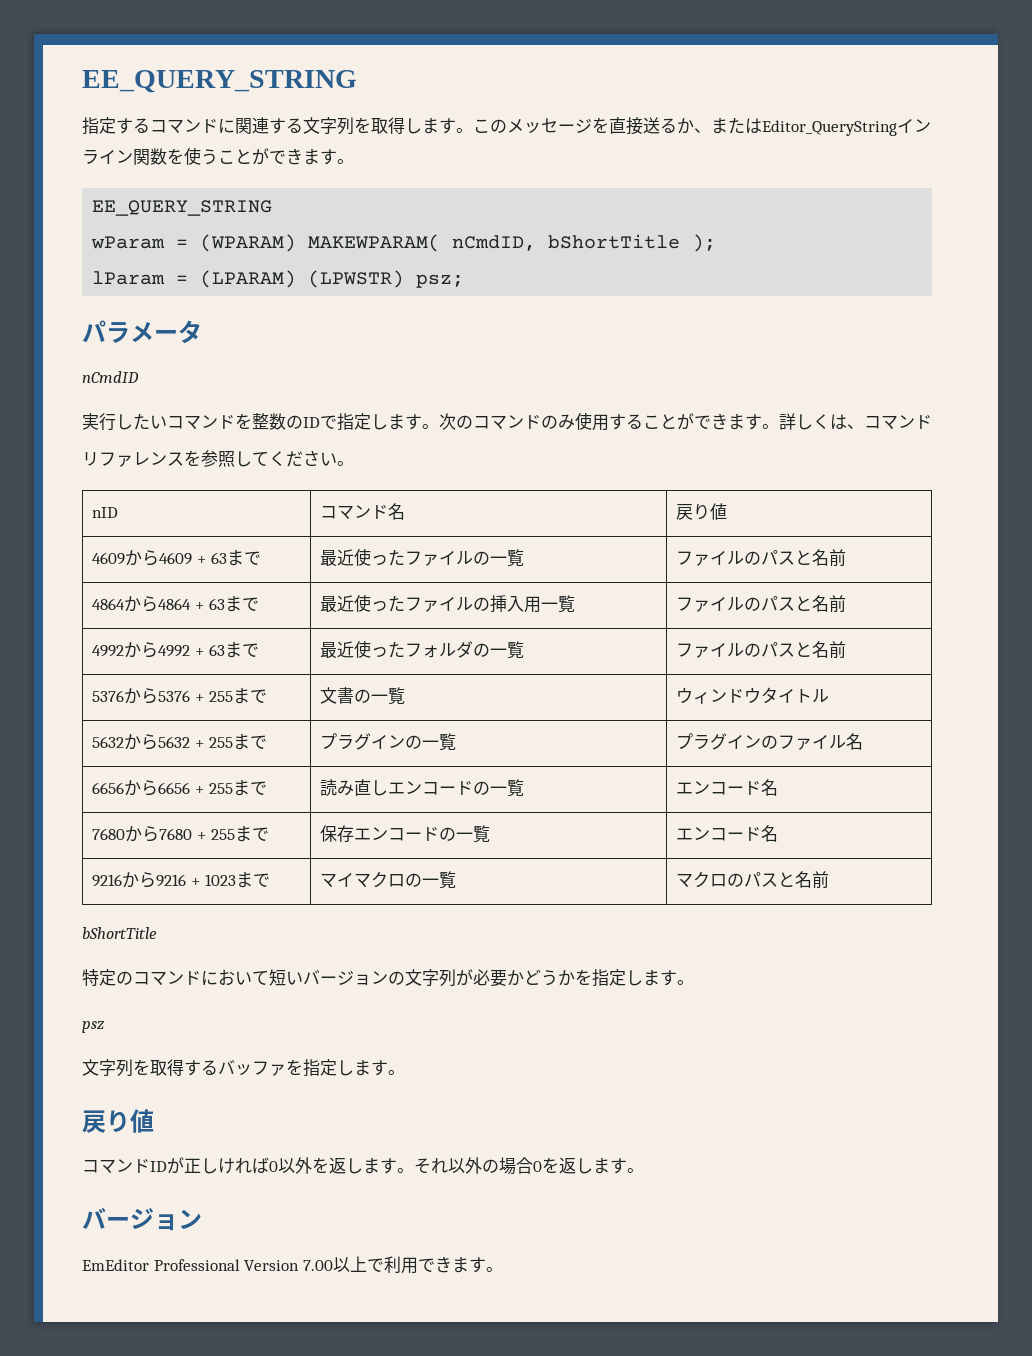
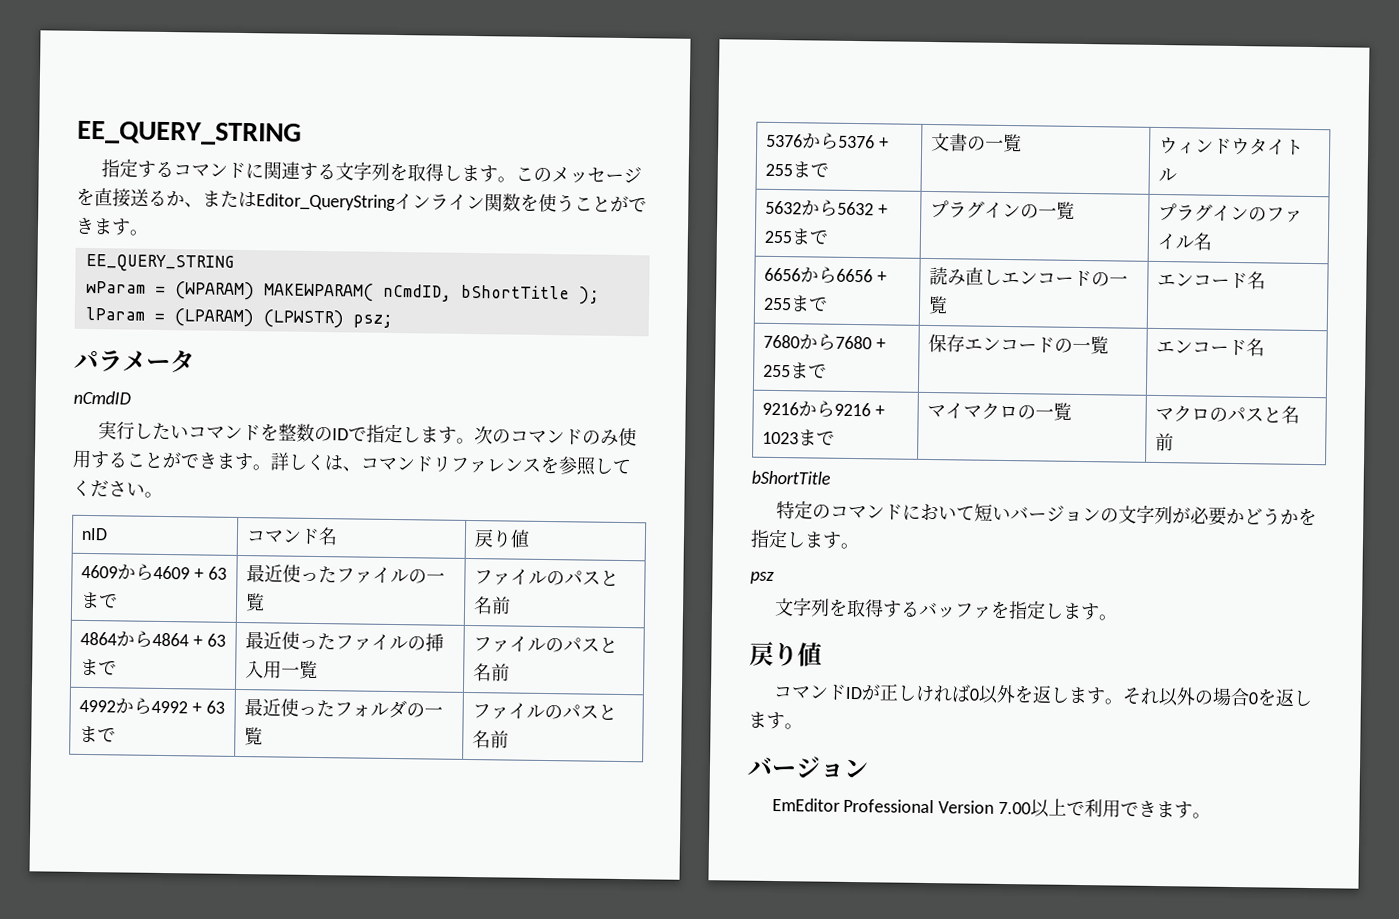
- 詳しくは、コマンド
- リファレンスを参照してください。
+ 詳しくは、コマンドリファレンスを参照してください。

